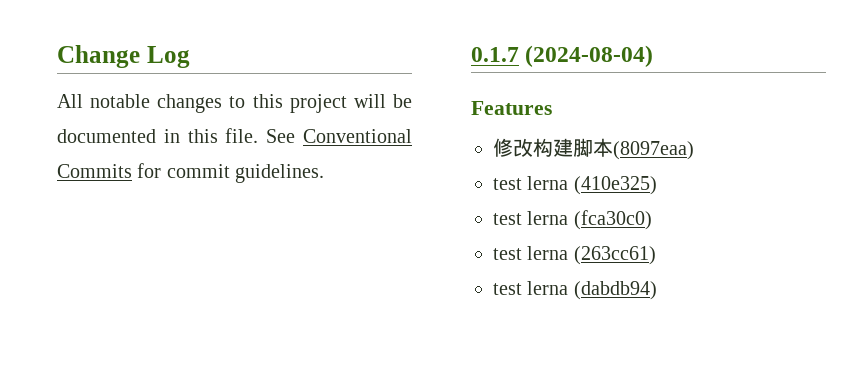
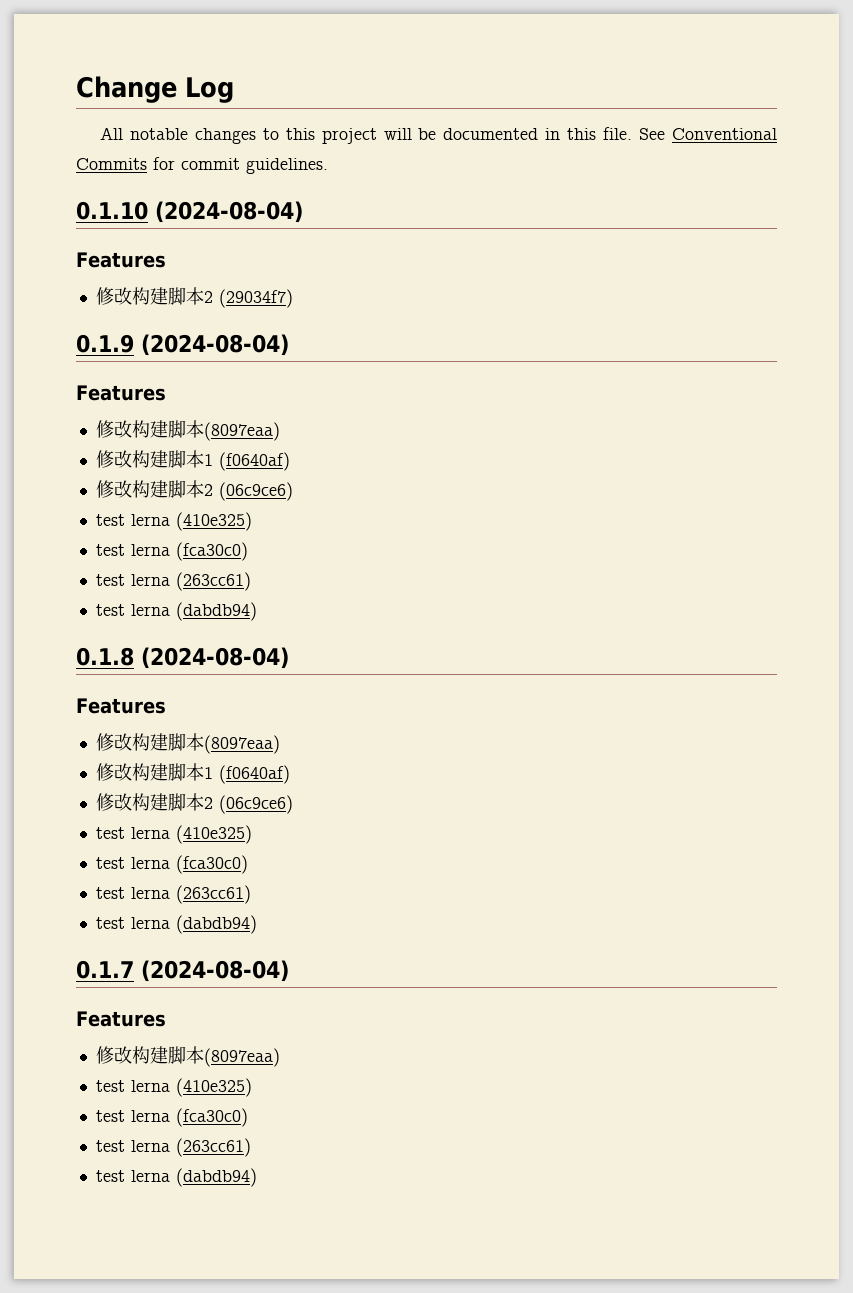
+ 0.1.10 (2024-08-04)
+ Features
+ 修改构建脚本2 (29034f7)
+ 0.1.9 (2024-08-04)
+ Features
+ 修改构建脚本(8097eaa)
+ 修改构建脚本1 (f0640af)
+ 修改构建脚本2 (06c9ce6)
+ test lerna (410e325)
+ test lerna (fca30c0)
+ test lerna (263cc61)
+ test lerna (dabdb94)
+ 0.1.8 (2024-08-04)
+ Features
+ 修改构建脚本(8097eaa)
+ 修改构建脚本1 (f0640af)
+ 修改构建脚本2 (06c9ce6)
+ test lerna (410e325)
+ test lerna (fca30c0)
+ test lerna (263cc61)
+ test lerna (dabdb94)

